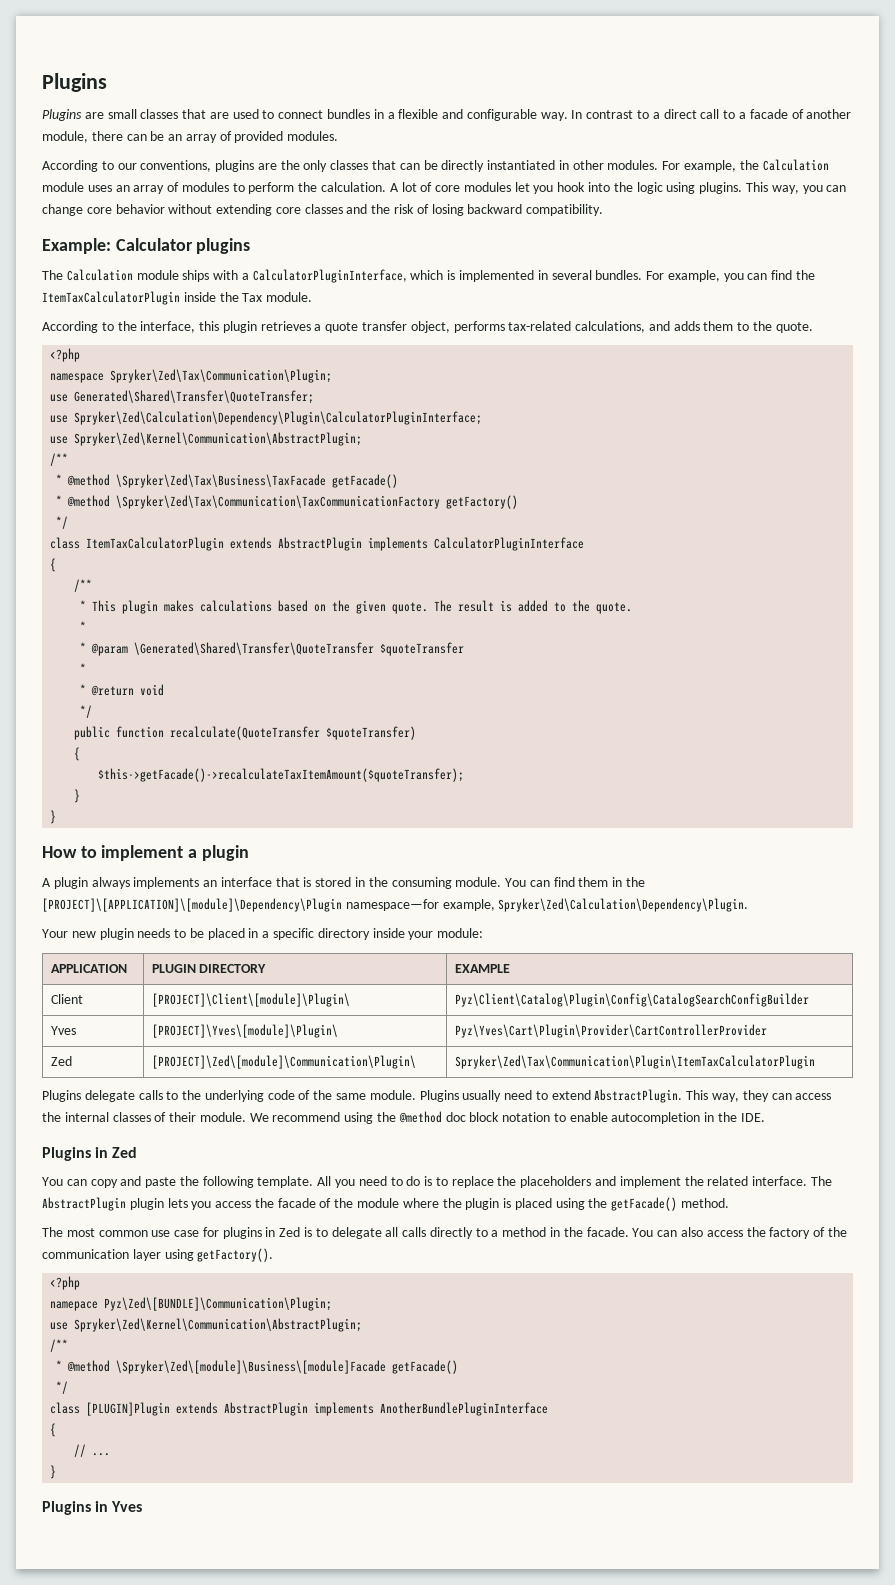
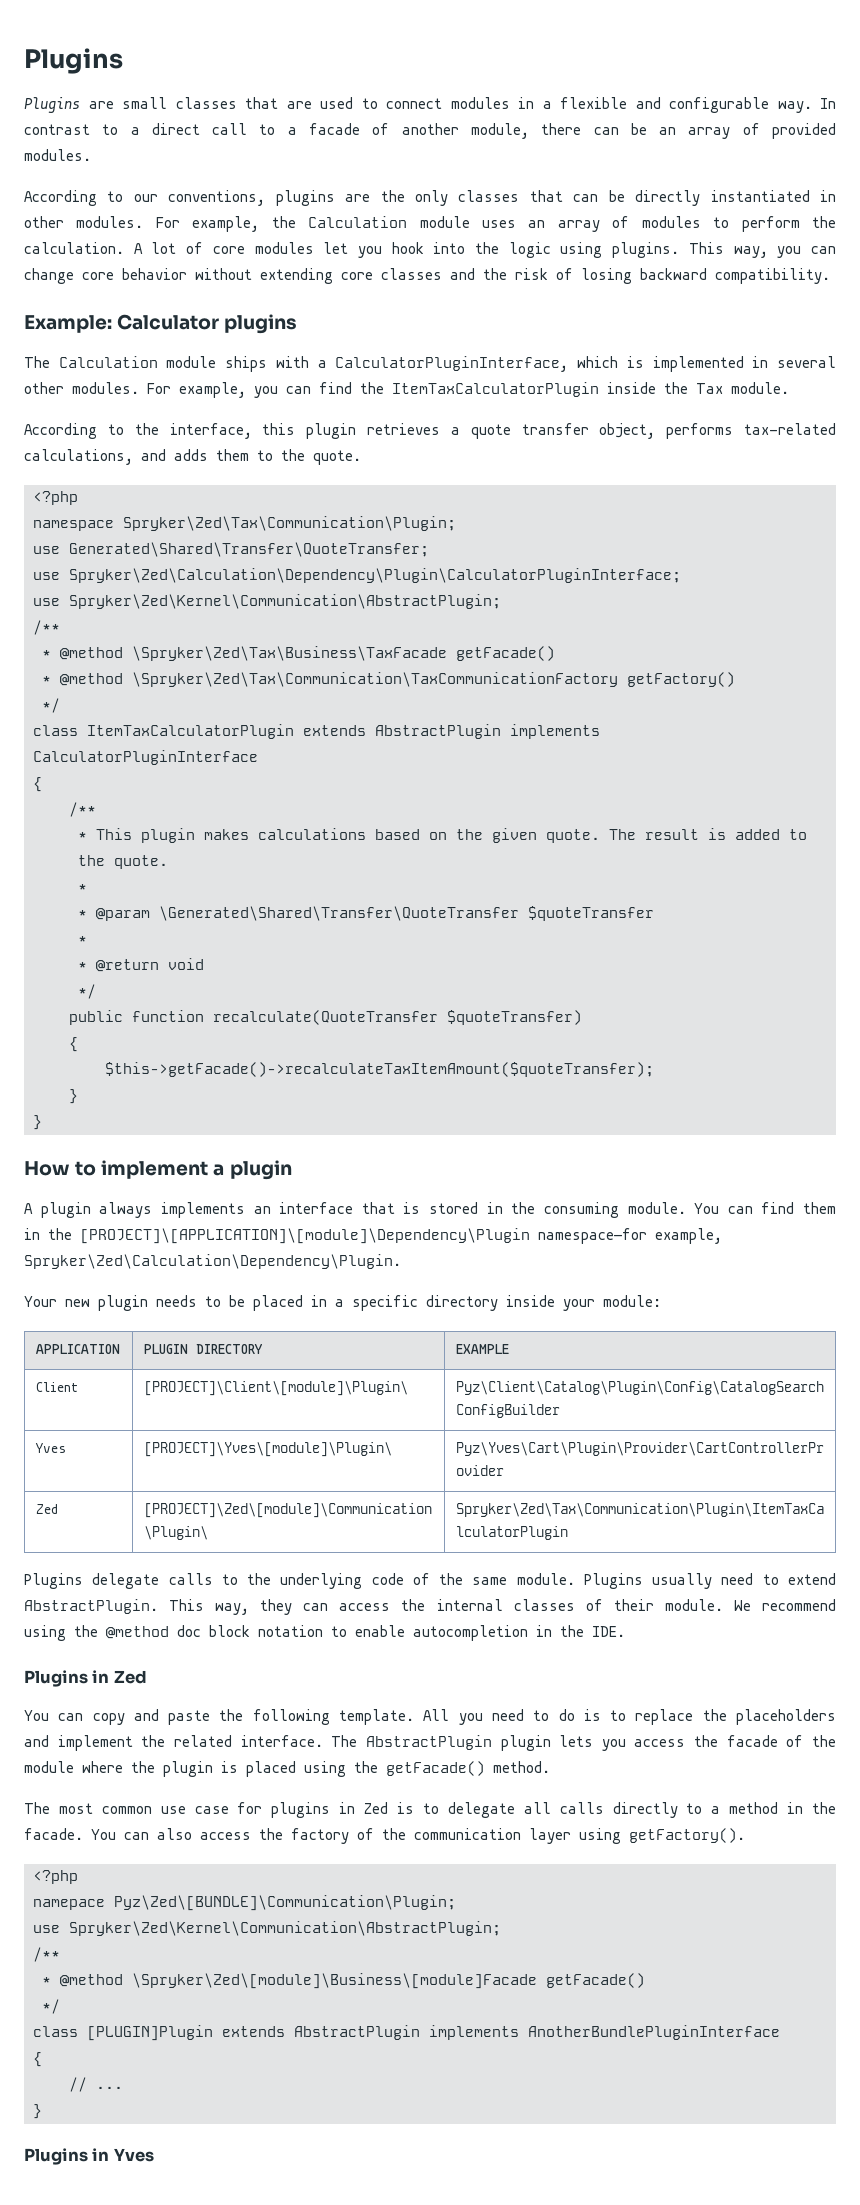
- Plugins are small classes that are used to connect bundles in a flexible and configurable way.
+ Plugins are small classes that are used to connect modules in a flexible and configurable way.
- The Calculation module ships with a CalculatorPluginInterface, which is implemented in several bundles.
+ The Calculation module ships with a CalculatorPluginInterface, which is implemented in several other modules.

